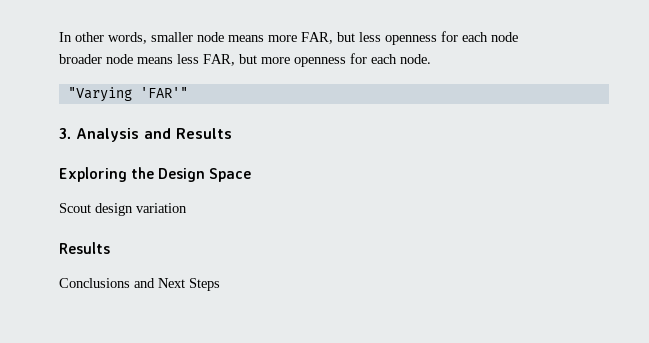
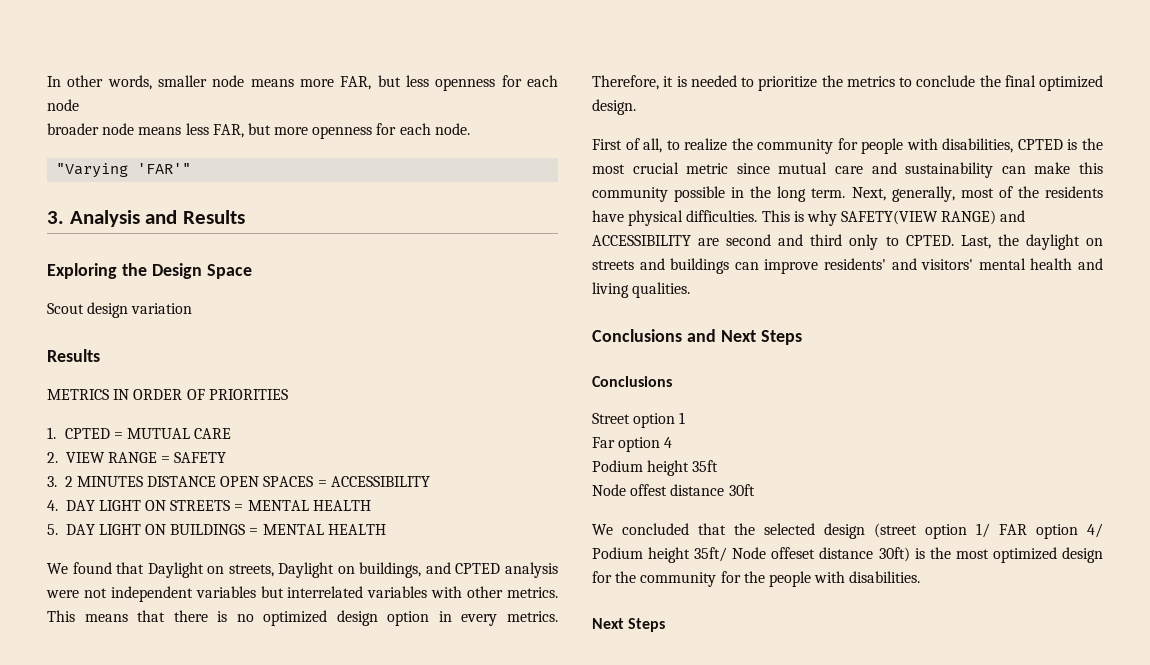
+ METRICS IN ORDER OF PRIORITIES
+ 1. CPTED = MUTUAL CARE
+ 2. VIEW RANGE = SAFETY
+ 3. 2 MINUTES DISTANCE OPEN SPACES = ACCESSIBILITY
+ 4. DAY LIGHT ON STREETS = MENTAL HEALTH
+ 5. DAY LIGHT ON BUILDINGS = MENTAL HEALTH
+ We found that Daylight on streets, Daylight on buildings, and CPTED analysis were not independent variables but interrelated variables with other metrics. This means that there is no optimized design option in every metrics. Therefore, it is needed to prioritize the metrics to conclude the final optimized design.
+ First of all, to realize the community for people with disabilities, CPTED is the most crucial metric since mutual care and sustainability can make this community possible in the long term. Next, generally, most of the residents have physical difficulties. This is why SAFETY(VIEW RANGE) and ACCESSIBILITY are second and third only to CPTED. Last, the daylight on streets and buildings can improve residents' and visitors' mental health and living qualities.
  Conclusions and Next Steps
+ Conclusions
+ Street option 1
+ Far option 4
+ Podium height 35ft
+ Node offest distance 30ft
+ We concluded that the selected design (street option 1/ FAR option 4/ Podium height 35ft/ Node offeset distance 30ft) is the most optimized design for the community for the people with disabilities.
+ Next Steps

